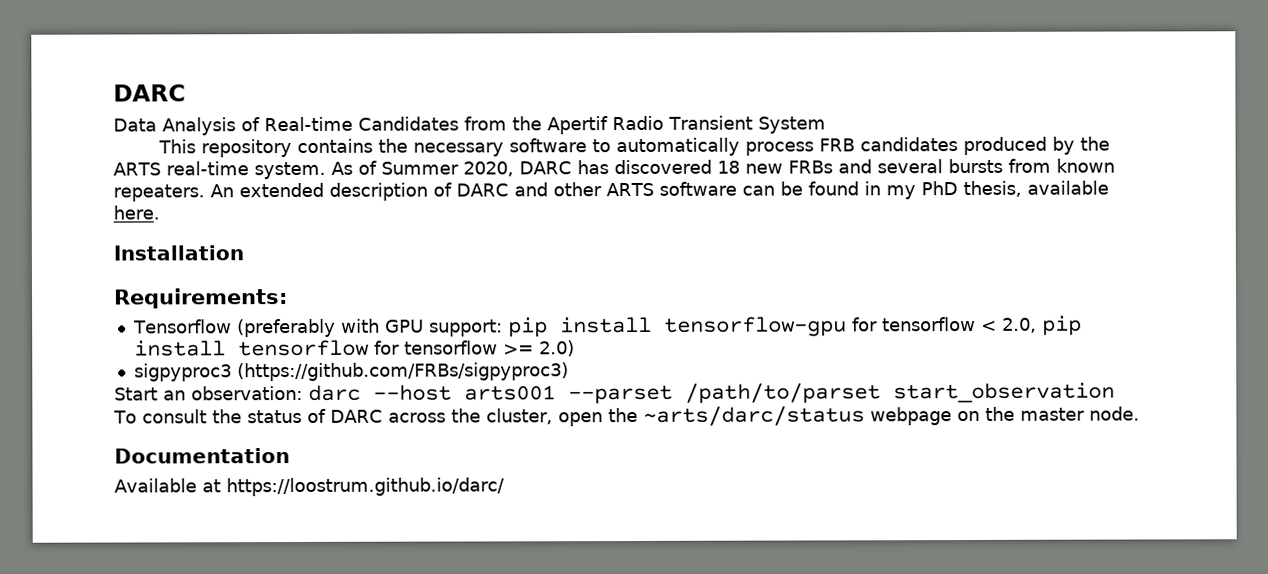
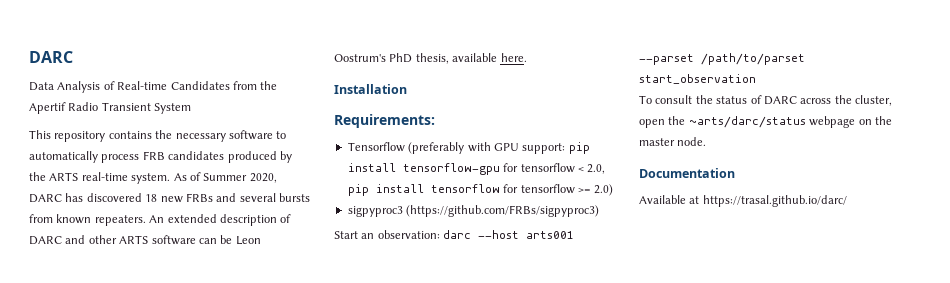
- An extended description of DARC and other ARTS software can be found in my PhD thesis, available here.
+ An extended description of DARC and other ARTS software can be Leon Oostrum's PhD thesis, available here.
- Available at https://loostrum.github.io/darc/
+ Available at https://trasal.github.io/darc/

